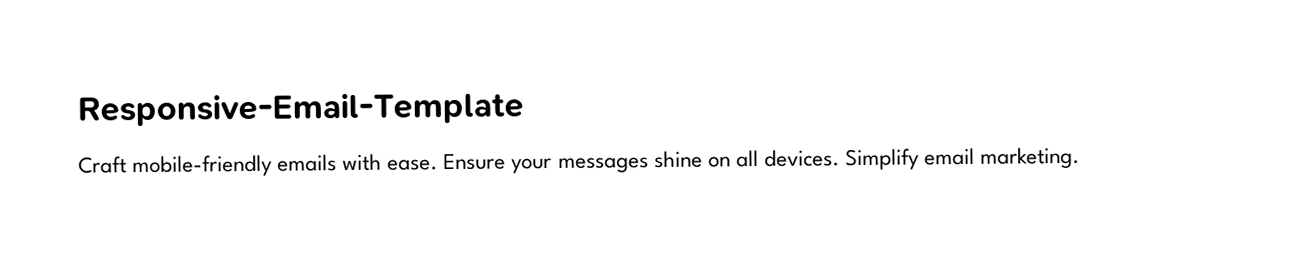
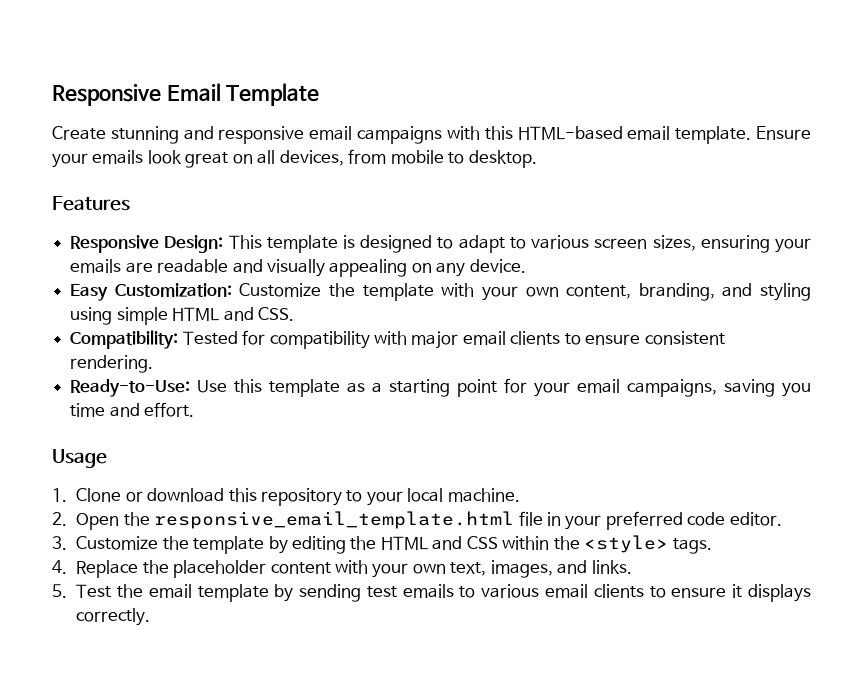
- Responsive-Email-Template
- Craft mobile-friendly emails with ease. Ensure your messages shine on all devices. Simplify email marketing.
+ Responsive Email Template
+ Create stunning and responsive email campaigns with this HTML-based email template. Ensure your emails look great on all devices, from mobile to desktop.
+ Features
+ Responsive Design: This template is designed to adapt to various screen sizes, ensuring your emails are readable and visually appealing on any device.
+ Easy Customization: Customize the template with your own content, branding, and styling using simple HTML and CSS.
+ Compatibility: Tested for compatibility with major email clients to ensure consistent rendering.
+ Ready-to-Use: Use this template as a starting point for your email campaigns, saving you time and effort.
+ Usage
+ 1. Clone or download this repository to your local machine.
+ 2. Open the responsive_email_template.html file in your preferred code editor.
+ 3. Customize the template by editing the HTML and CSS within the <style> tags.
+ 4. Replace the placeholder content with your own text, images, and links.
+ 5. Test the email template by sending test emails to various email clients to ensure it displays correctly.

